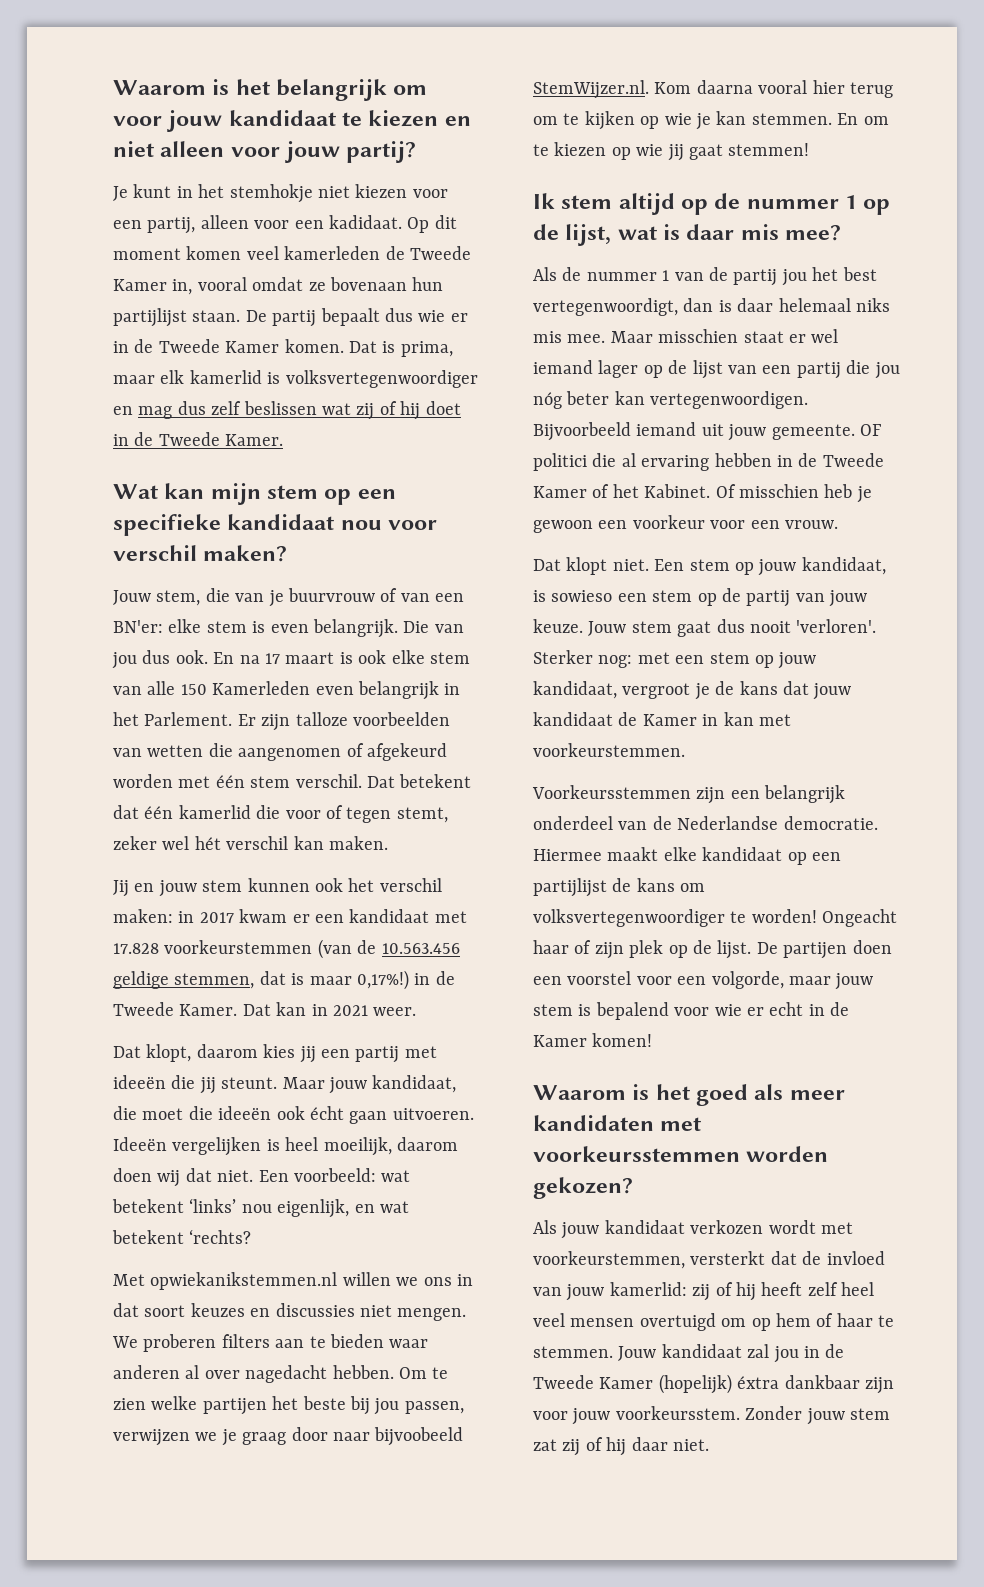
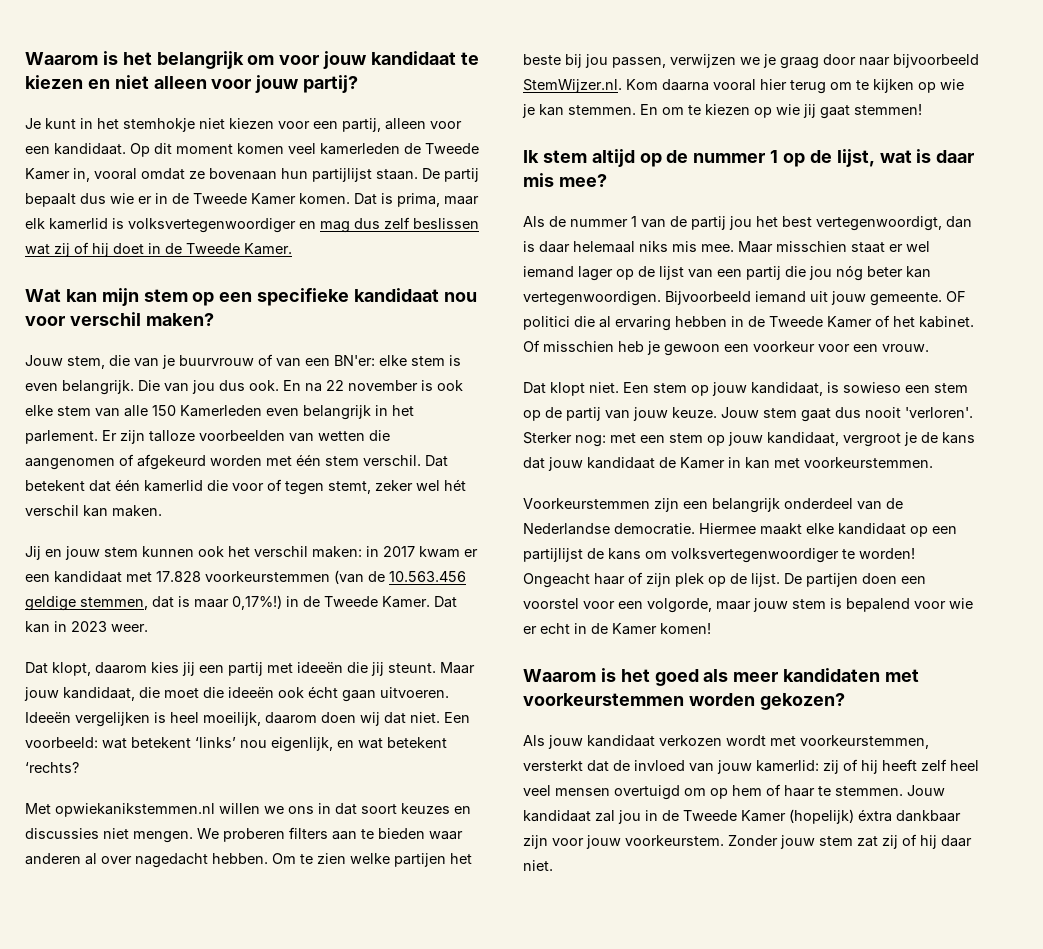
- Je kunt in het stemhokje niet kiezen voor een partij, alleen voor een kadidaat.
+ Je kunt in het stemhokje niet kiezen voor een partij, alleen voor een kandidaat.
- En na 17 maart is ook elke stem van alle 150 Kamerleden even belangrijk in het Parlement.
+ En na 22 november is ook elke stem van alle 150 Kamerleden even belangrijk in het parlement.
- Dat kan in 2021 weer.
+ Dat kan in 2023 weer.
- Om te zien welke partijen het beste bij jou passen, verwijzen we je graag door naar bijvoobeeld StemWijzer.nl. Kom daarna vooral hier terug om te kijken op wie je kan stemmen.
+ Om te zien welke partijen het beste bij jou passen, verwijzen we je graag door naar bijvoorbeeld StemWijzer.nl. Kom daarna vooral hier terug om te kijken op wie je kan stemmen.
- OF politici die al ervaring hebben in de Tweede Kamer of het Kabinet.
+ OF politici die al ervaring hebben in de Tweede Kamer of het kabinet.
- Voorkeursstemmen zijn een belangrijk onderdeel van de Nederlandse democratie.
+ Voorkeurstemmen zijn een belangrijk onderdeel van de Nederlandse democratie.
- Waarom is het goed als meer kandidaten met voorkeursstemmen worden gekozen?
+ Waarom is het goed als meer kandidaten met voorkeurstemmen worden gekozen?
- Jouw kandidaat zal jou in de Tweede Kamer (hopelijk) éxtra dankbaar zijn voor jouw voorkeursstem.
+ Jouw kandidaat zal jou in de Tweede Kamer (hopelijk) éxtra dankbaar zijn voor jouw voorkeurstem.

